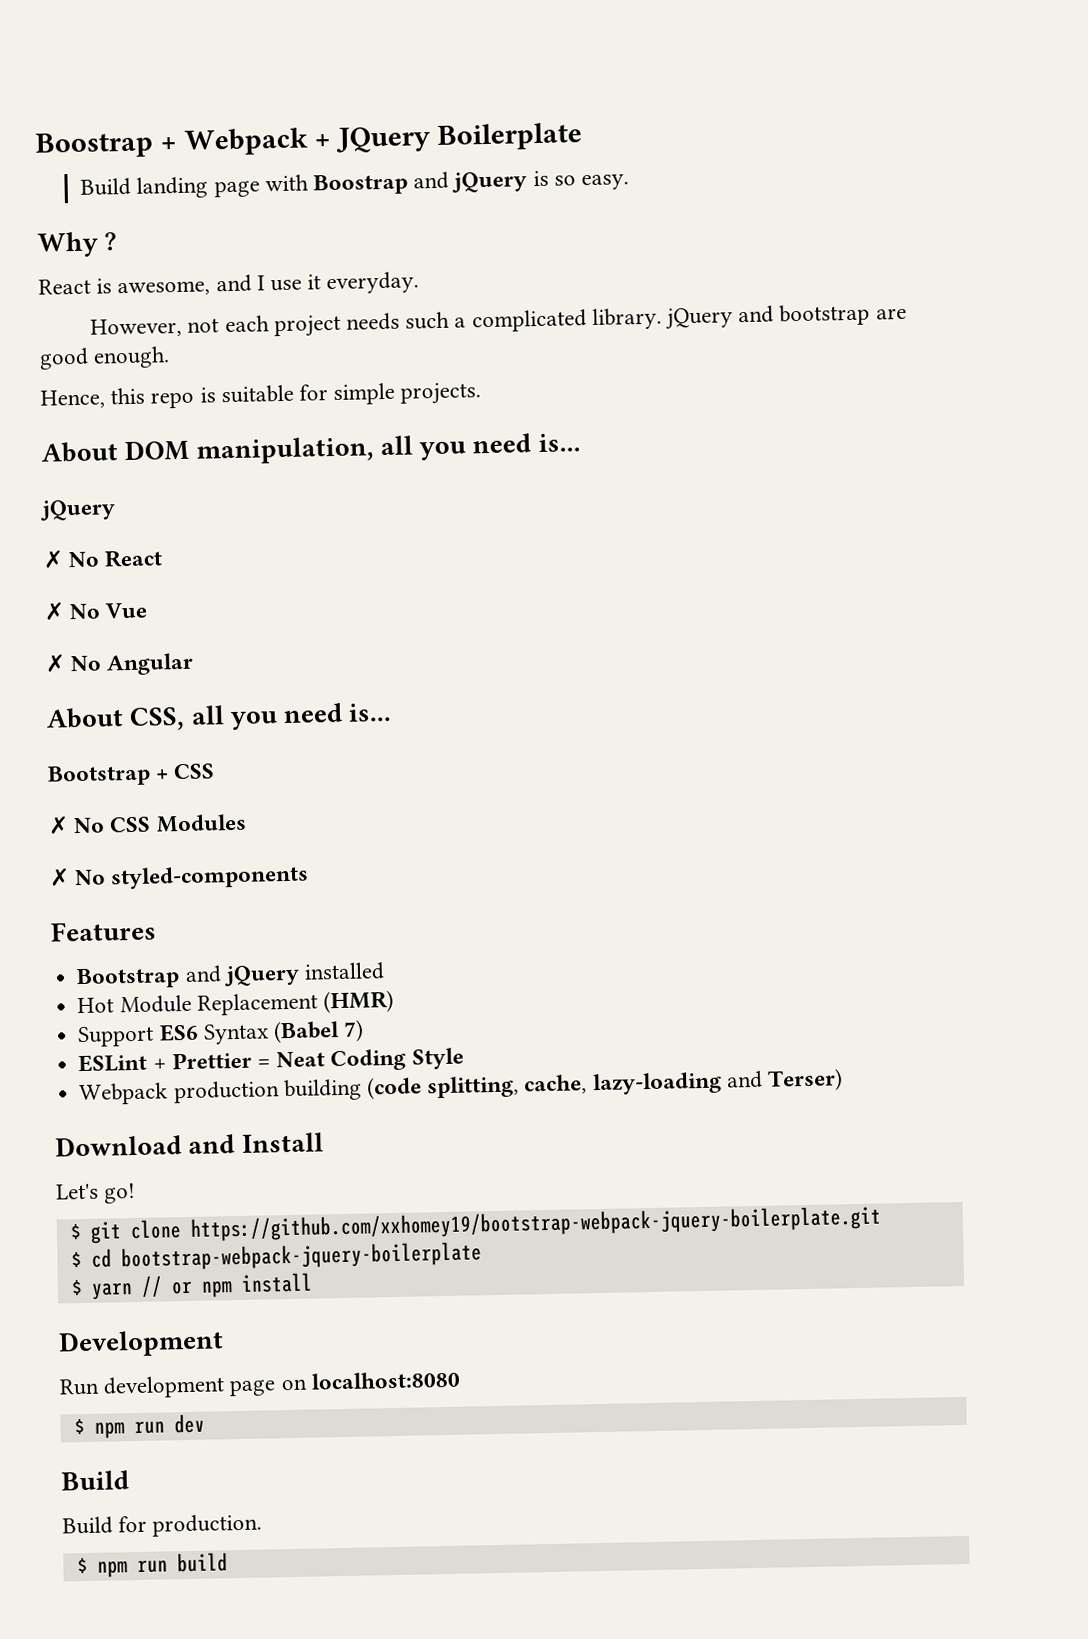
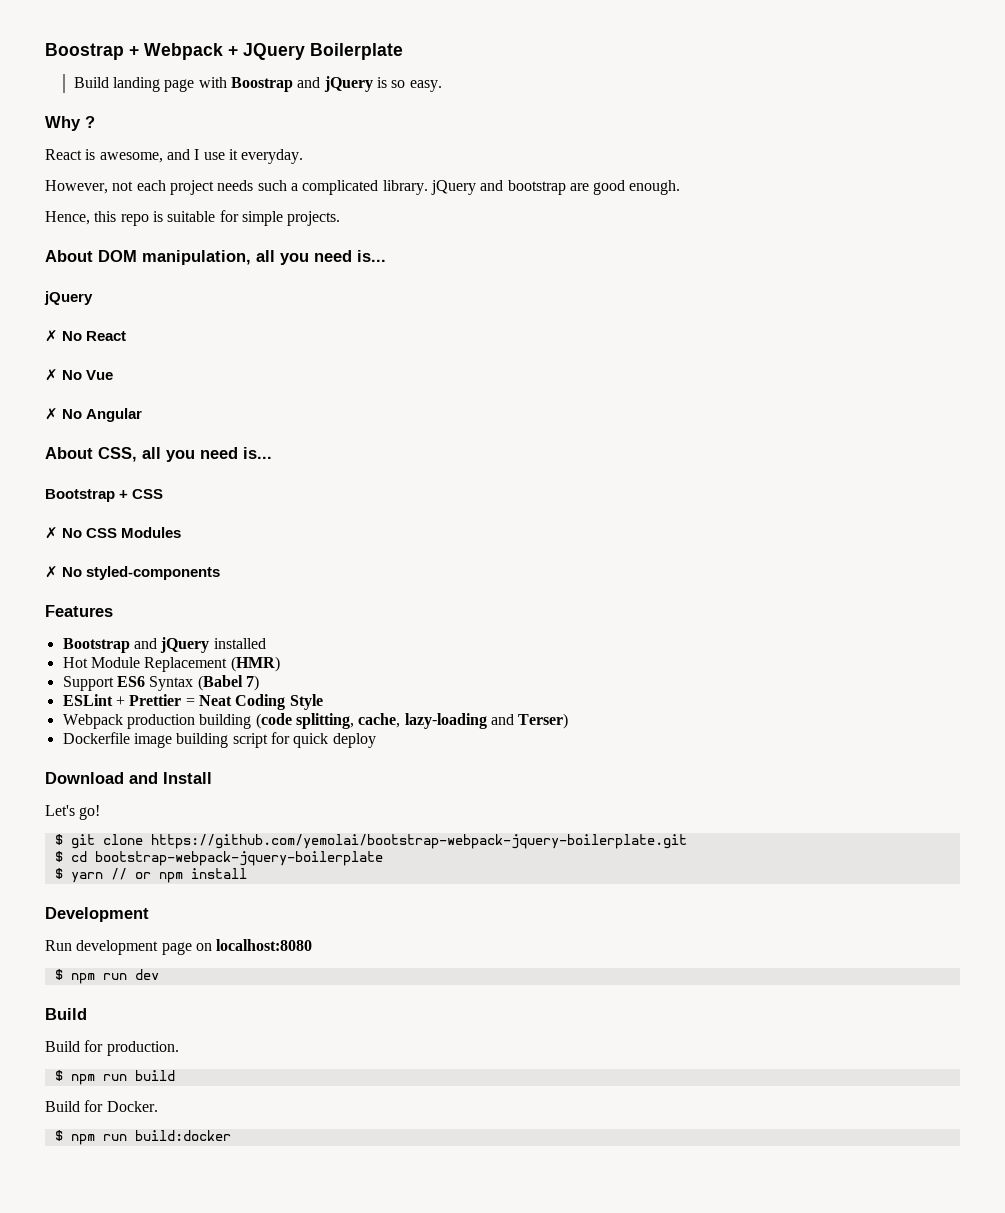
+ Dockerfile image building script for quick deploy
- $ git clone https://github.com/xxhomey19/bootstrap-webpack-jquery-boilerplate.git
+ $ git clone https://github.com/yemolai/bootstrap-webpack-jquery-boilerplate.git
+ Build for Docker.
+ $ npm run build:docker

